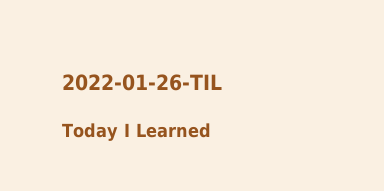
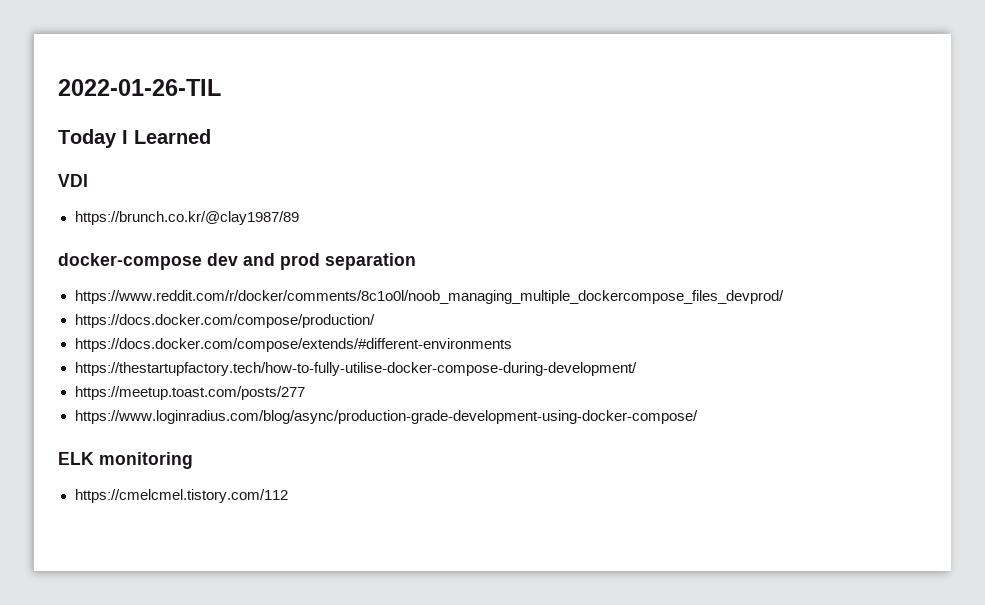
+ VDI
+ https://brunch.co.kr/@clay1987/89
+ docker-compose dev and prod separation
+ https://www.reddit.com/r/docker/comments/8c1o0l/noob_managing_multiple_dockercompose_files_devprod/
+ https://docs.docker.com/compose/production/
+ https://docs.docker.com/compose/extends/#different-environments
+ https://thestartupfactory.tech/how-to-fully-utilise-docker-compose-during-development/
+ https://meetup.toast.com/posts/277
+ https://www.loginradius.com/blog/async/production-grade-development-using-docker-compose/
+ ELK monitoring
+ https://cmelcmel.tistory.com/112

